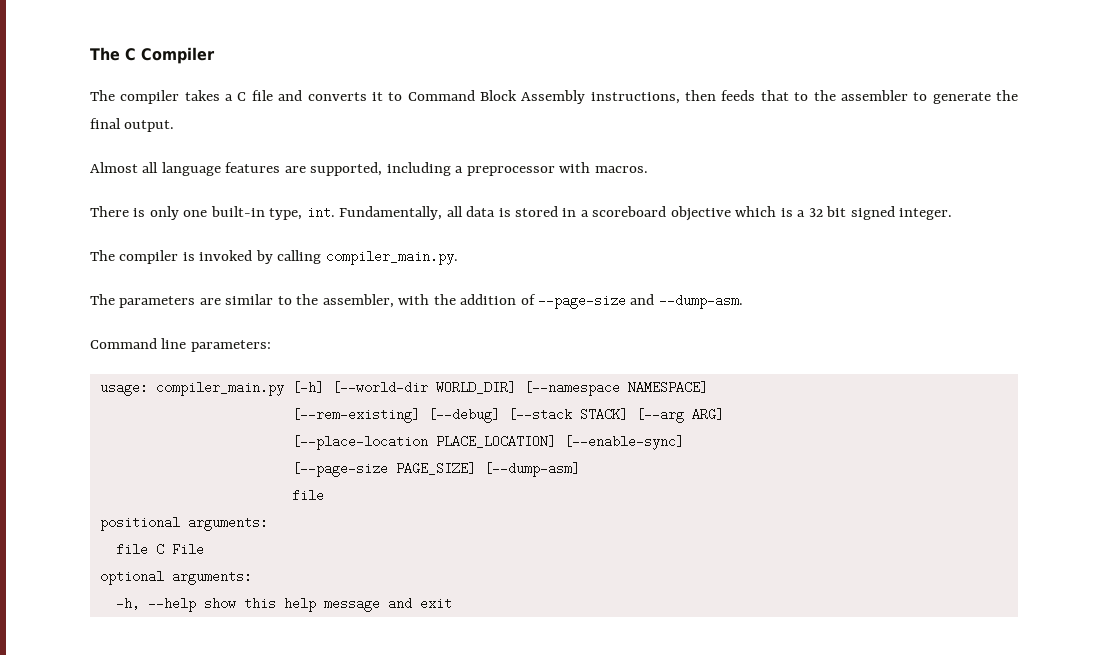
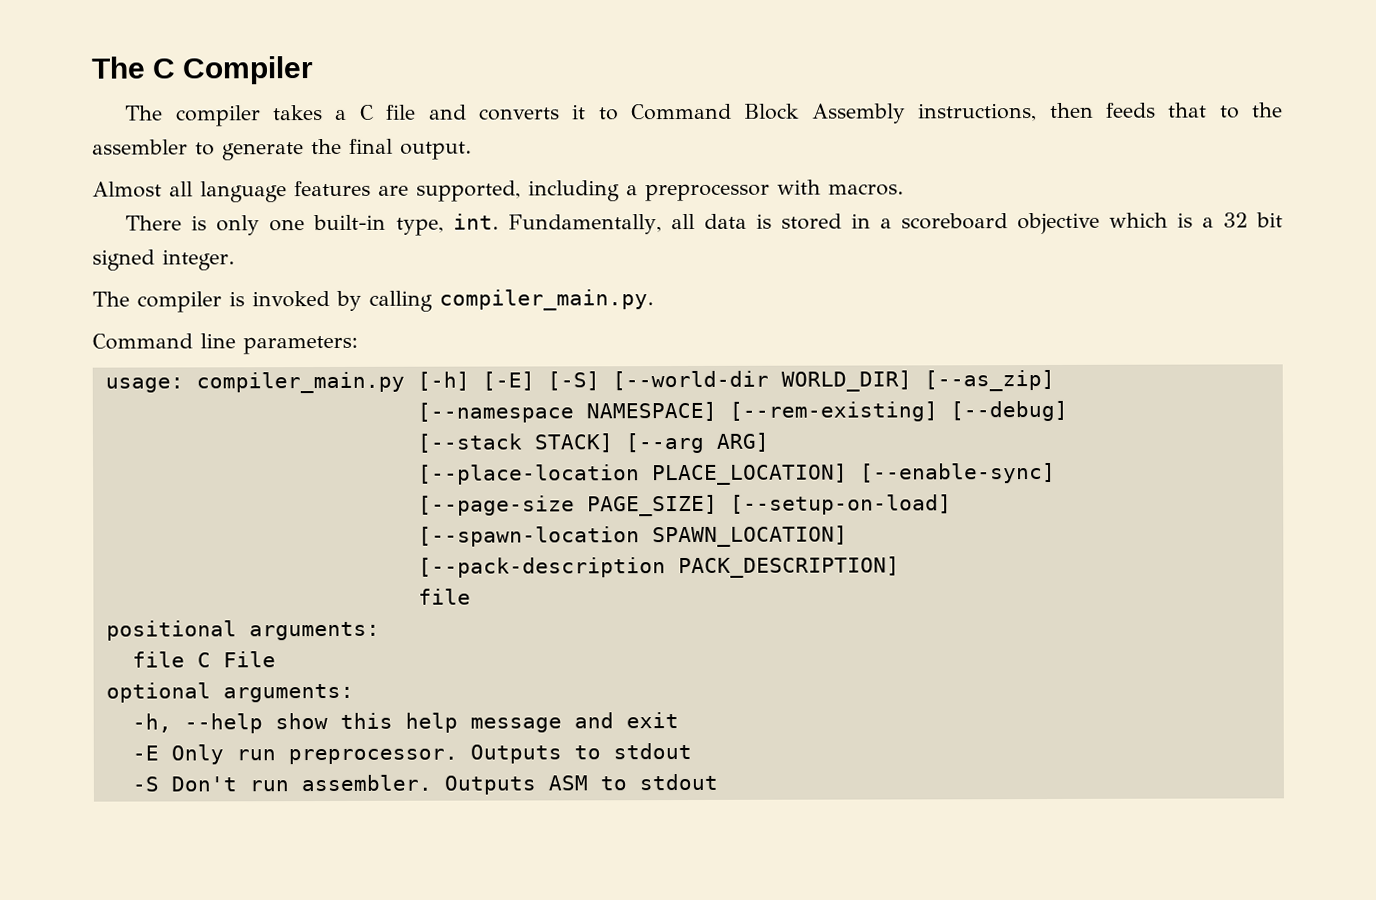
- The parameters are similar to the assembler, with the addition of --page-size and --dump-asm.
- usage: compiler_main.py [-h] [--world-dir WORLD_DIR] [--namespace NAMESPACE]
- [--rem-existing] [--debug] [--stack STACK] [--arg ARG]
+ usage: compiler_main.py [-h] [-E] [-S] [--world-dir WORLD_DIR] [--as_zip]
+ [--namespace NAMESPACE] [--rem-existing] [--debug]
+ [--stack STACK] [--arg ARG]
- [--page-size PAGE_SIZE] [--dump-asm]
+ [--page-size PAGE_SIZE] [--setup-on-load]
+ [--spawn-location SPAWN_LOCATION]
+ [--pack-description PACK_DESCRIPTION]
+ -E Only run preprocessor. Outputs to stdout
+ -S Don't run assembler. Outputs ASM to stdout

